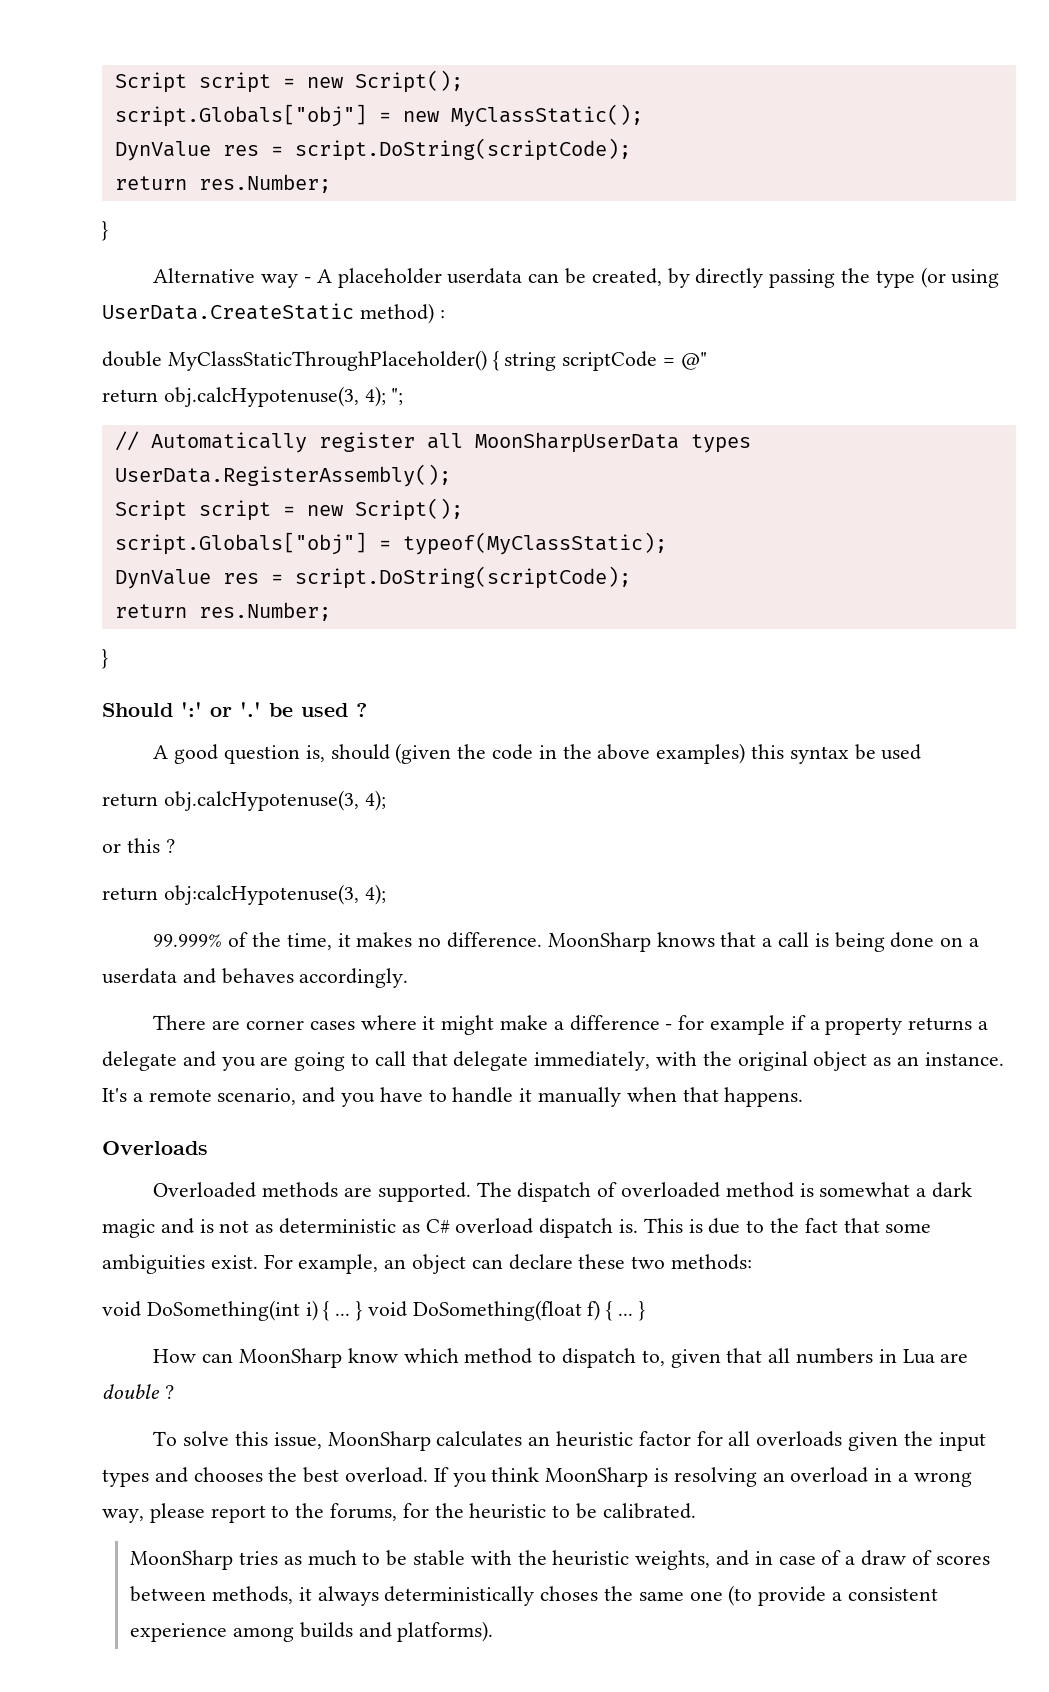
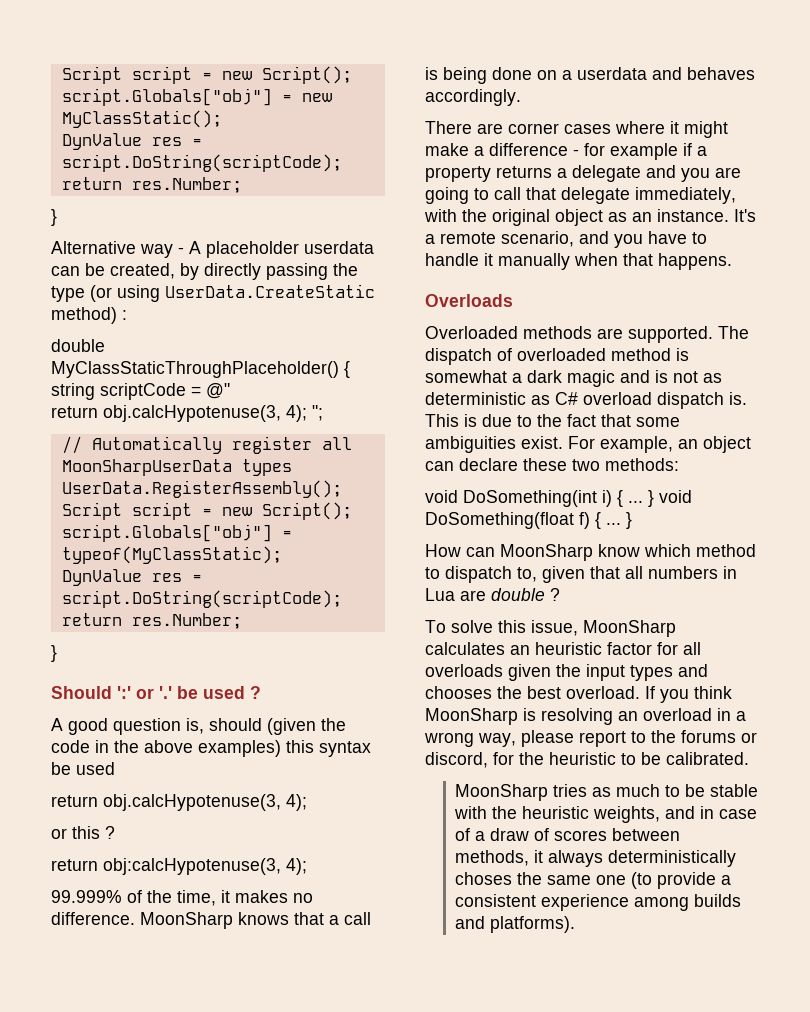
- If you think MoonSharp is resolving an overload in a wrong way, please report to the forums, for the heuristic to be calibrated.
+ If you think MoonSharp is resolving an overload in a wrong way, please report to the forums or discord, for the heuristic to be calibrated.

